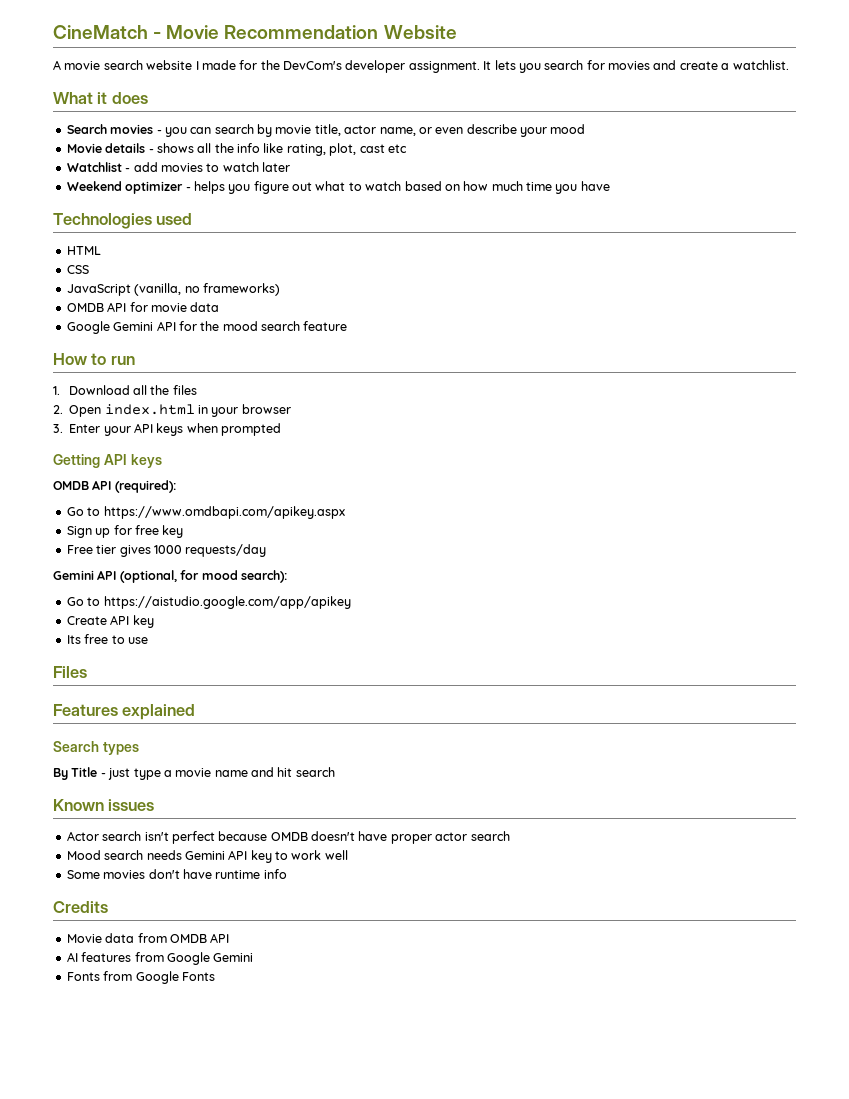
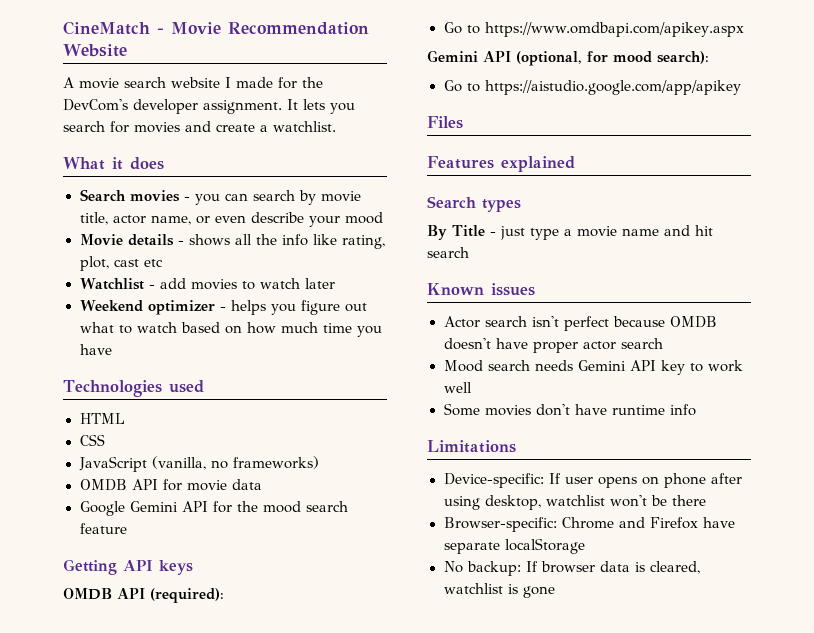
- How to run
- 1. Download all the files
- 2. Open index.html in your browser
- 3. Enter your API keys when prompted
- Sign up for free key
- Free tier gives 1000 requests/day
- Create API key
- Its free to use
- Credits
- Movie data from OMDB API
- AI features from Google Gemini
- Fonts from Google Fonts
+ Limitations
+ Device-specific: If user opens on phone after using desktop, watchlist won't be there
+ Browser-specific: Chrome and Firefox have separate localStorage
+ No backup: If browser data is cleared, watchlist is gone

